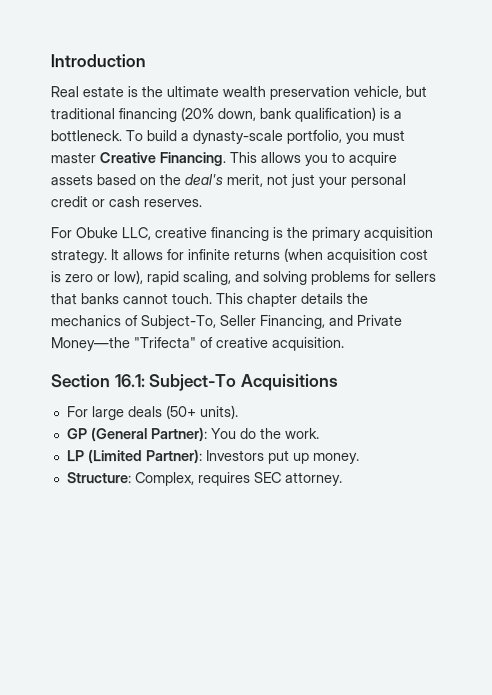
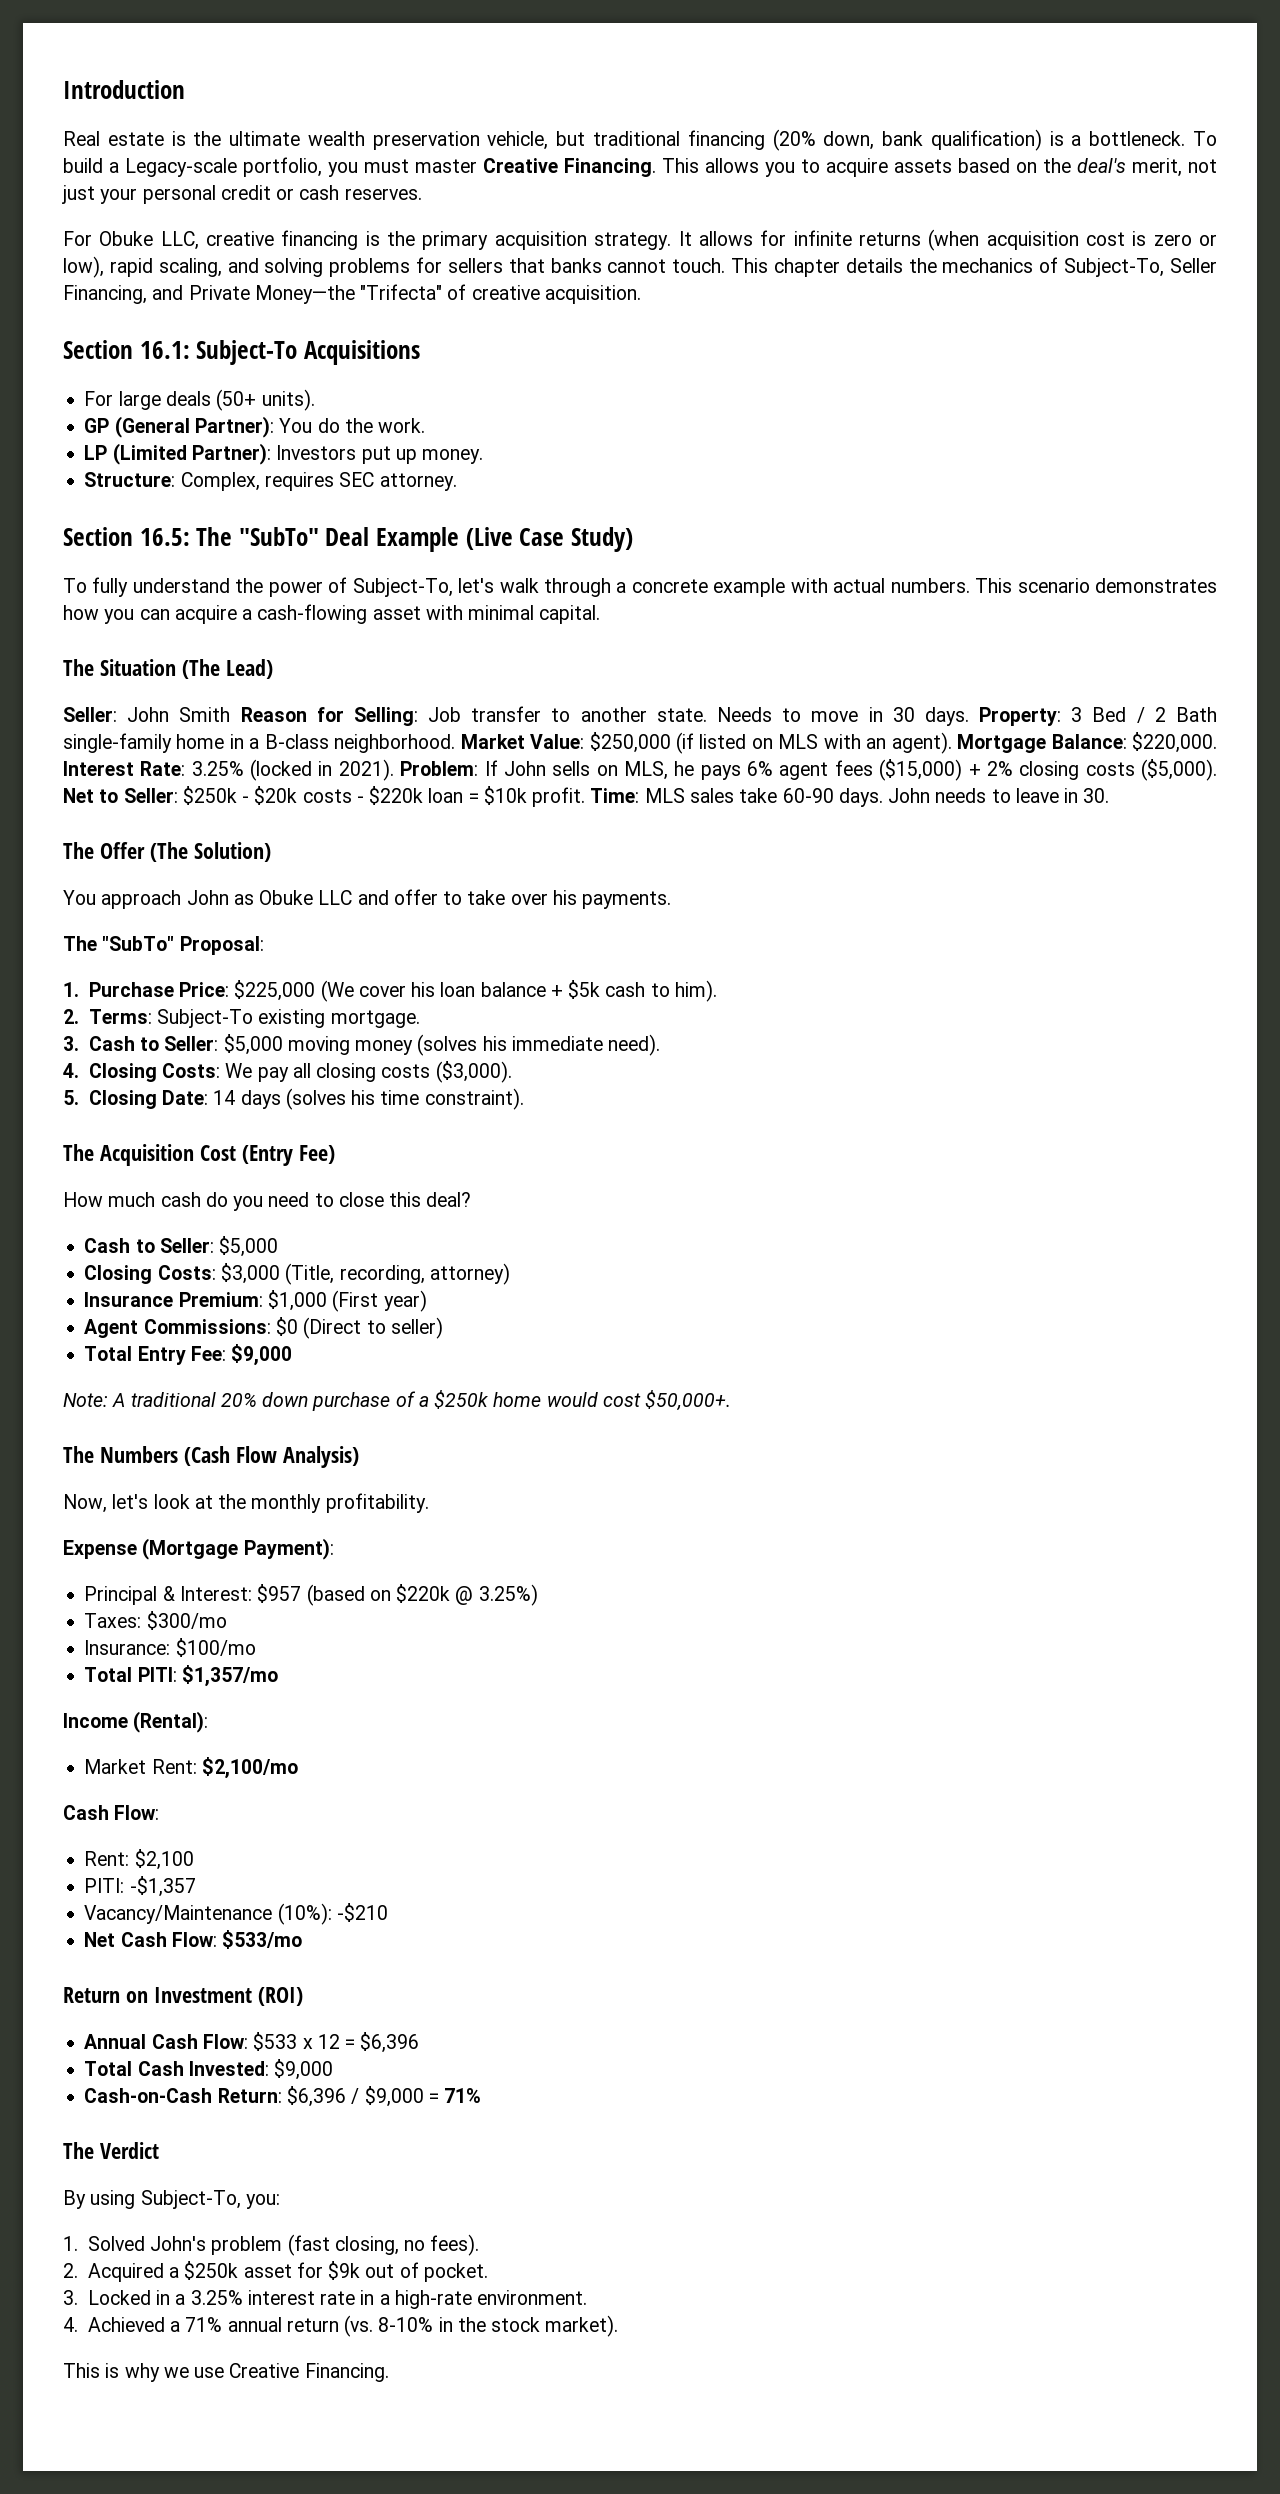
- To build a dynasty-scale portfolio, you must master Creative Financing.
+ To build a Legacy-scale portfolio, you must master Creative Financing.
+ Section 16.5: The "SubTo" Deal Example (Live Case Study)
+ To fully understand the power of Subject-To, let's walk through a concrete example with actual numbers. This scenario demonstrates how you can acquire a cash-flowing asset with minimal capital.
+ The Situation (The Lead)
+ Seller: John Smith Reason for Selling: Job transfer to another state. Needs to move in 30 days. Property: 3 Bed / 2 Bath single-family home in a B-class neighborhood. Market Value: $250,000 (if listed on MLS with an agent). Mortgage Balance: $220,000. Interest Rate: 3.25% (locked in 2021). Problem: If John sells on MLS, he pays 6% agent fees ($15,000) + 2% closing costs ($5,000). Net to Seller: $250k - $20k costs - $220k loan = $10k profit. Time: MLS sales take 60-90 days. John needs to leave in 30.
+ The Offer (The Solution)
+ You approach John as Obuke LLC and offer to take over his payments.
+ The "SubTo" Proposal:
+ 1. Purchase Price: $225,000 (We cover his loan balance + $5k cash to him).
+ 2. Terms: Subject-To existing mortgage.
+ 3. Cash to Seller: $5,000 moving money (solves his immediate need).
+ 4. Closing Costs: We pay all closing costs ($3,000).
+ 5. Closing Date: 14 days (solves his time constraint).
+ The Acquisition Cost (Entry Fee)
+ How much cash do you need to close this deal?
+ Cash to Seller: $5,000
+ Closing Costs: $3,000 (Title, recording, attorney)
+ Insurance Premium: $1,000 (First year)
+ Agent Commissions: $0 (Direct to seller)
+ Total Entry Fee: $9,000
+ Note: A traditional 20% down purchase of a $250k home would cost $50,000+.
+ The Numbers (Cash Flow Analysis)
+ Now, let's look at the monthly profitability.
+ Expense (Mortgage Payment):
+ Principal & Interest: $957 (based on $220k @ 3.25%)
+ Taxes: $300/mo
+ Insurance: $100/mo
+ Total PITI: $1,357/mo
+ Income (Rental):
+ Market Rent: $2,100/mo
+ Cash Flow:
+ Rent: $2,100
+ PITI: -$1,357
+ Vacancy/Maintenance (10%): -$210
+ Net Cash Flow: $533/mo
+ Return on Investment (ROI)
+ Annual Cash Flow: $533 x 12 = $6,396
+ Total Cash Invested: $9,000
+ Cash-on-Cash Return: $6,396 / $9,000 = 71%
+ The Verdict
+ By using Subject-To, you:
+ 1. Solved John's problem (fast closing, no fees).
+ 2. Acquired a $250k asset for $9k out of pocket.
+ 3. Locked in a 3.25% interest rate in a high-rate environment.
+ 4. Achieved a 71% annual return (vs. 8-10% in the stock market).
+ This is why we use Creative Financing.

